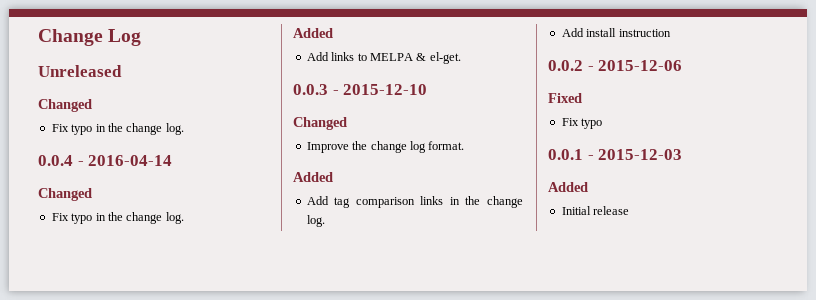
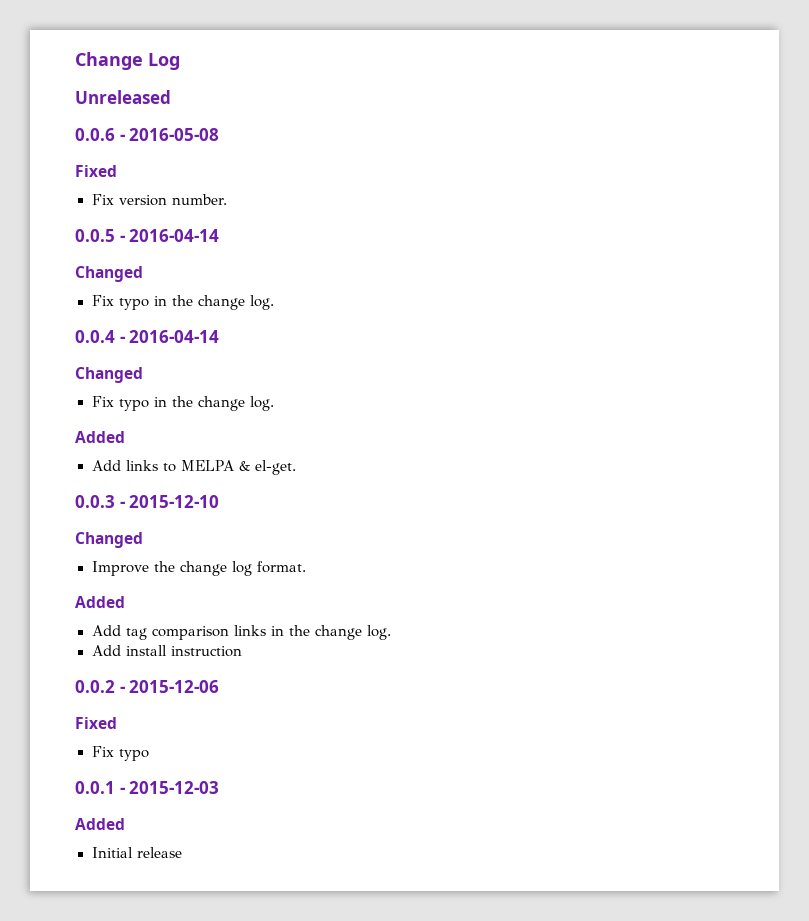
+ 0.0.6 - 2016-05-08
+ Fixed
+ Fix version number.
+ 0.0.5 - 2016-04-14

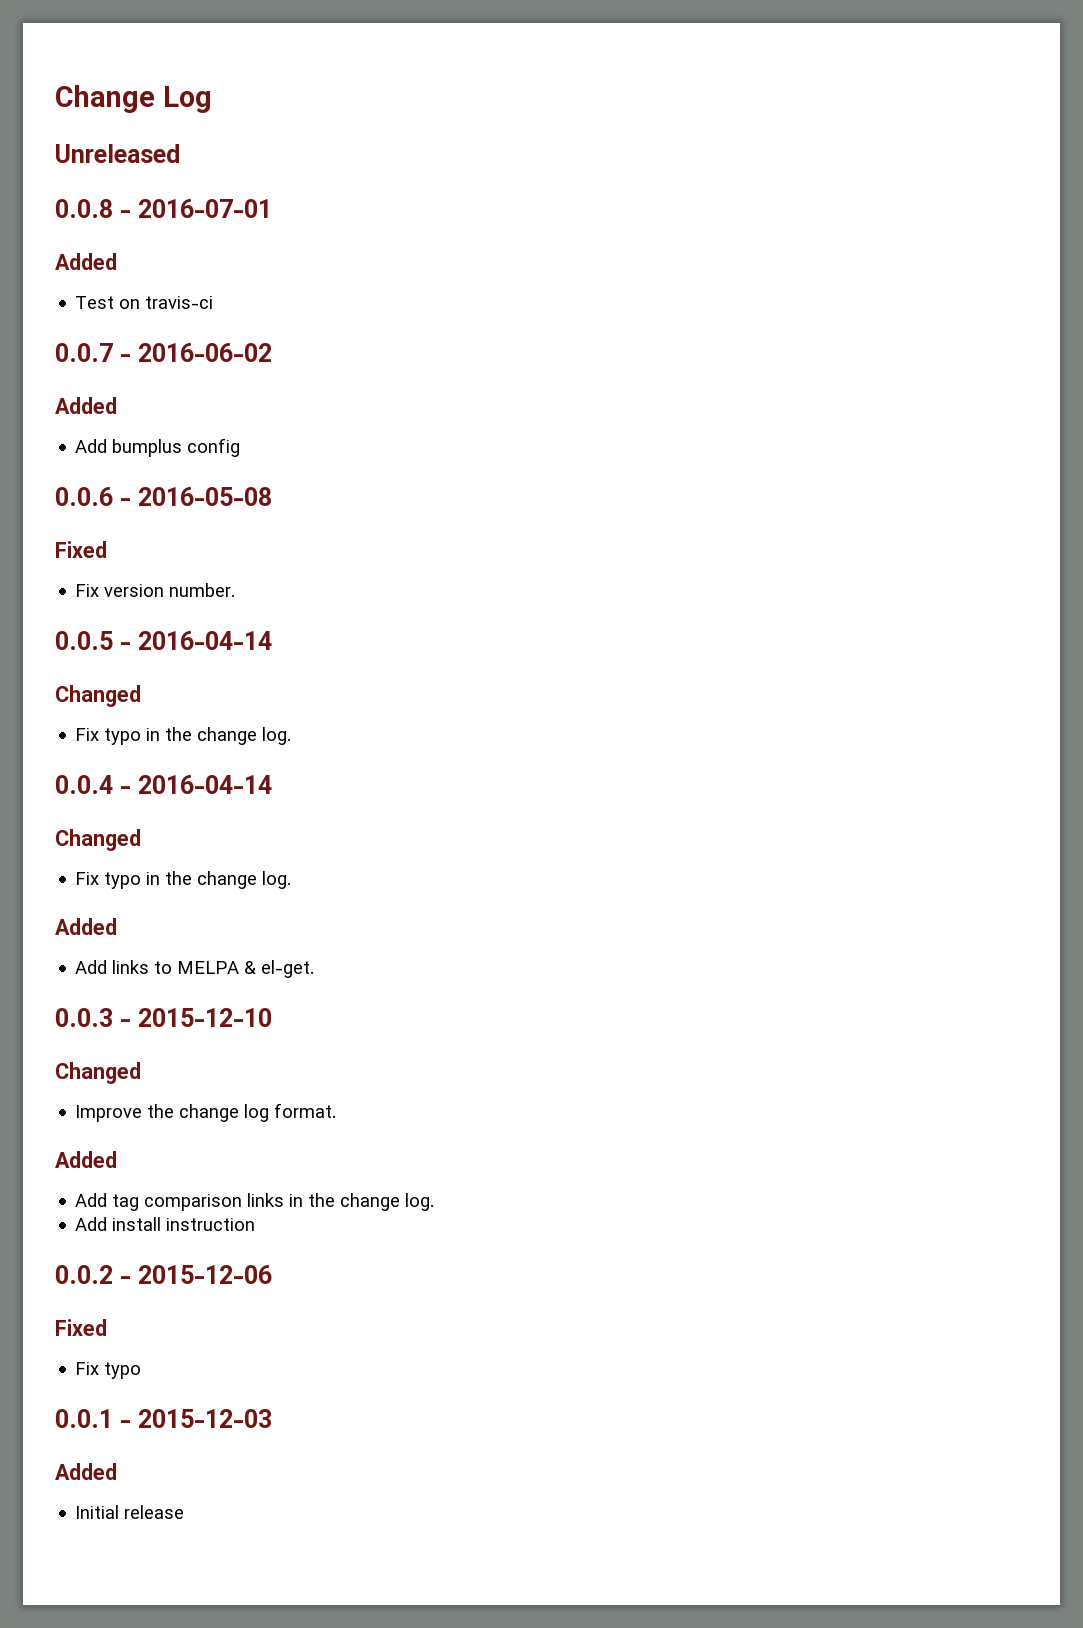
+ 0.0.8 - 2016-07-01
+ Added
+ Test on travis-ci
+ 0.0.7 - 2016-06-02
+ Added
+ Add bumplus config

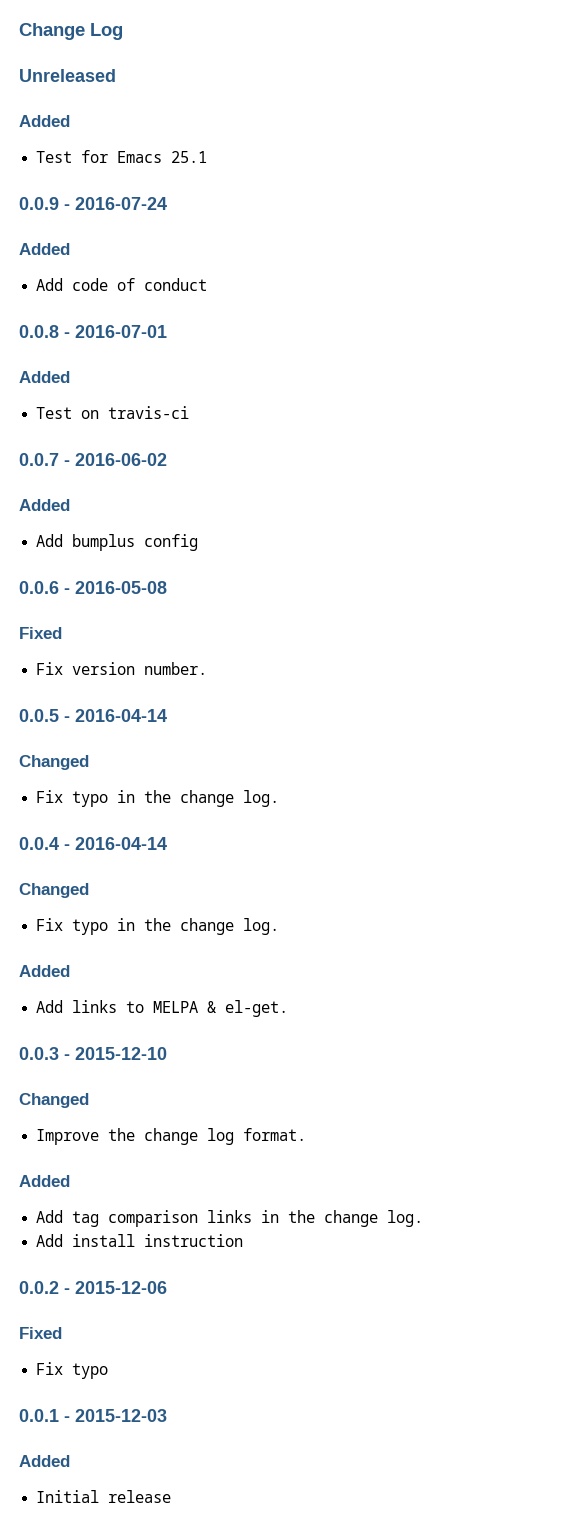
  Unreleased
+ Added
+ Test for Emacs 25.1
+ 0.0.9 - 2016-07-24
+ Added
+ Add code of conduct

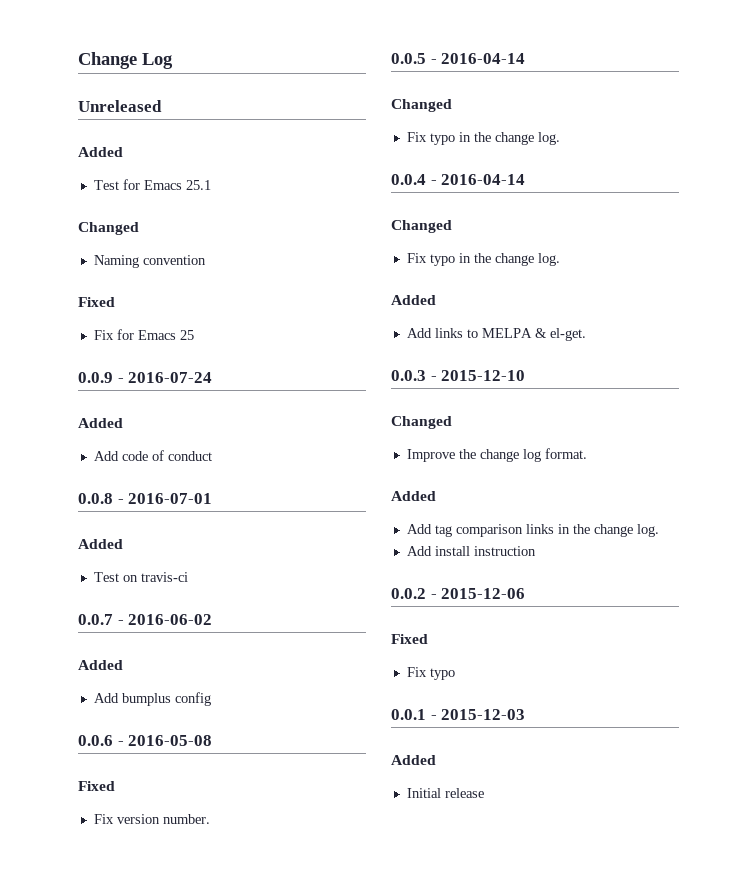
  Test for Emacs 25.1
+ Changed
+ Naming convention
+ Fixed
+ Fix for Emacs 25

